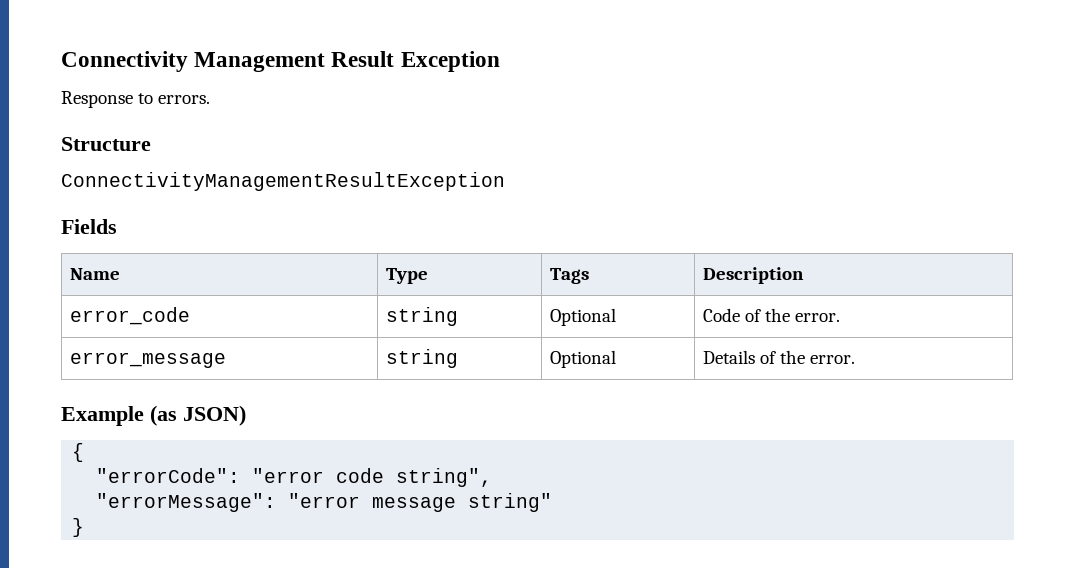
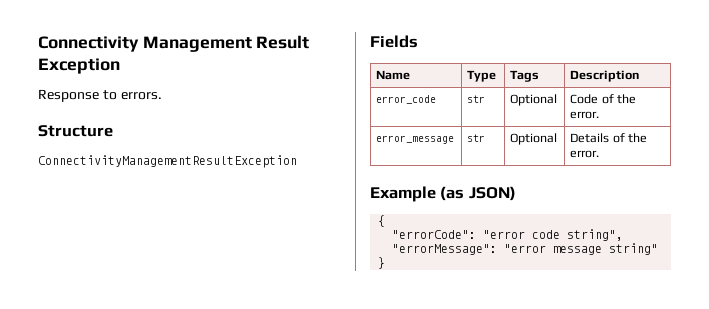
- error_code | string | Optional | Code of the error.
+ error_code | str | Optional | Code of the error.
- error_message | string | Optional | Details of the error.
+ error_message | str | Optional | Details of the error.

